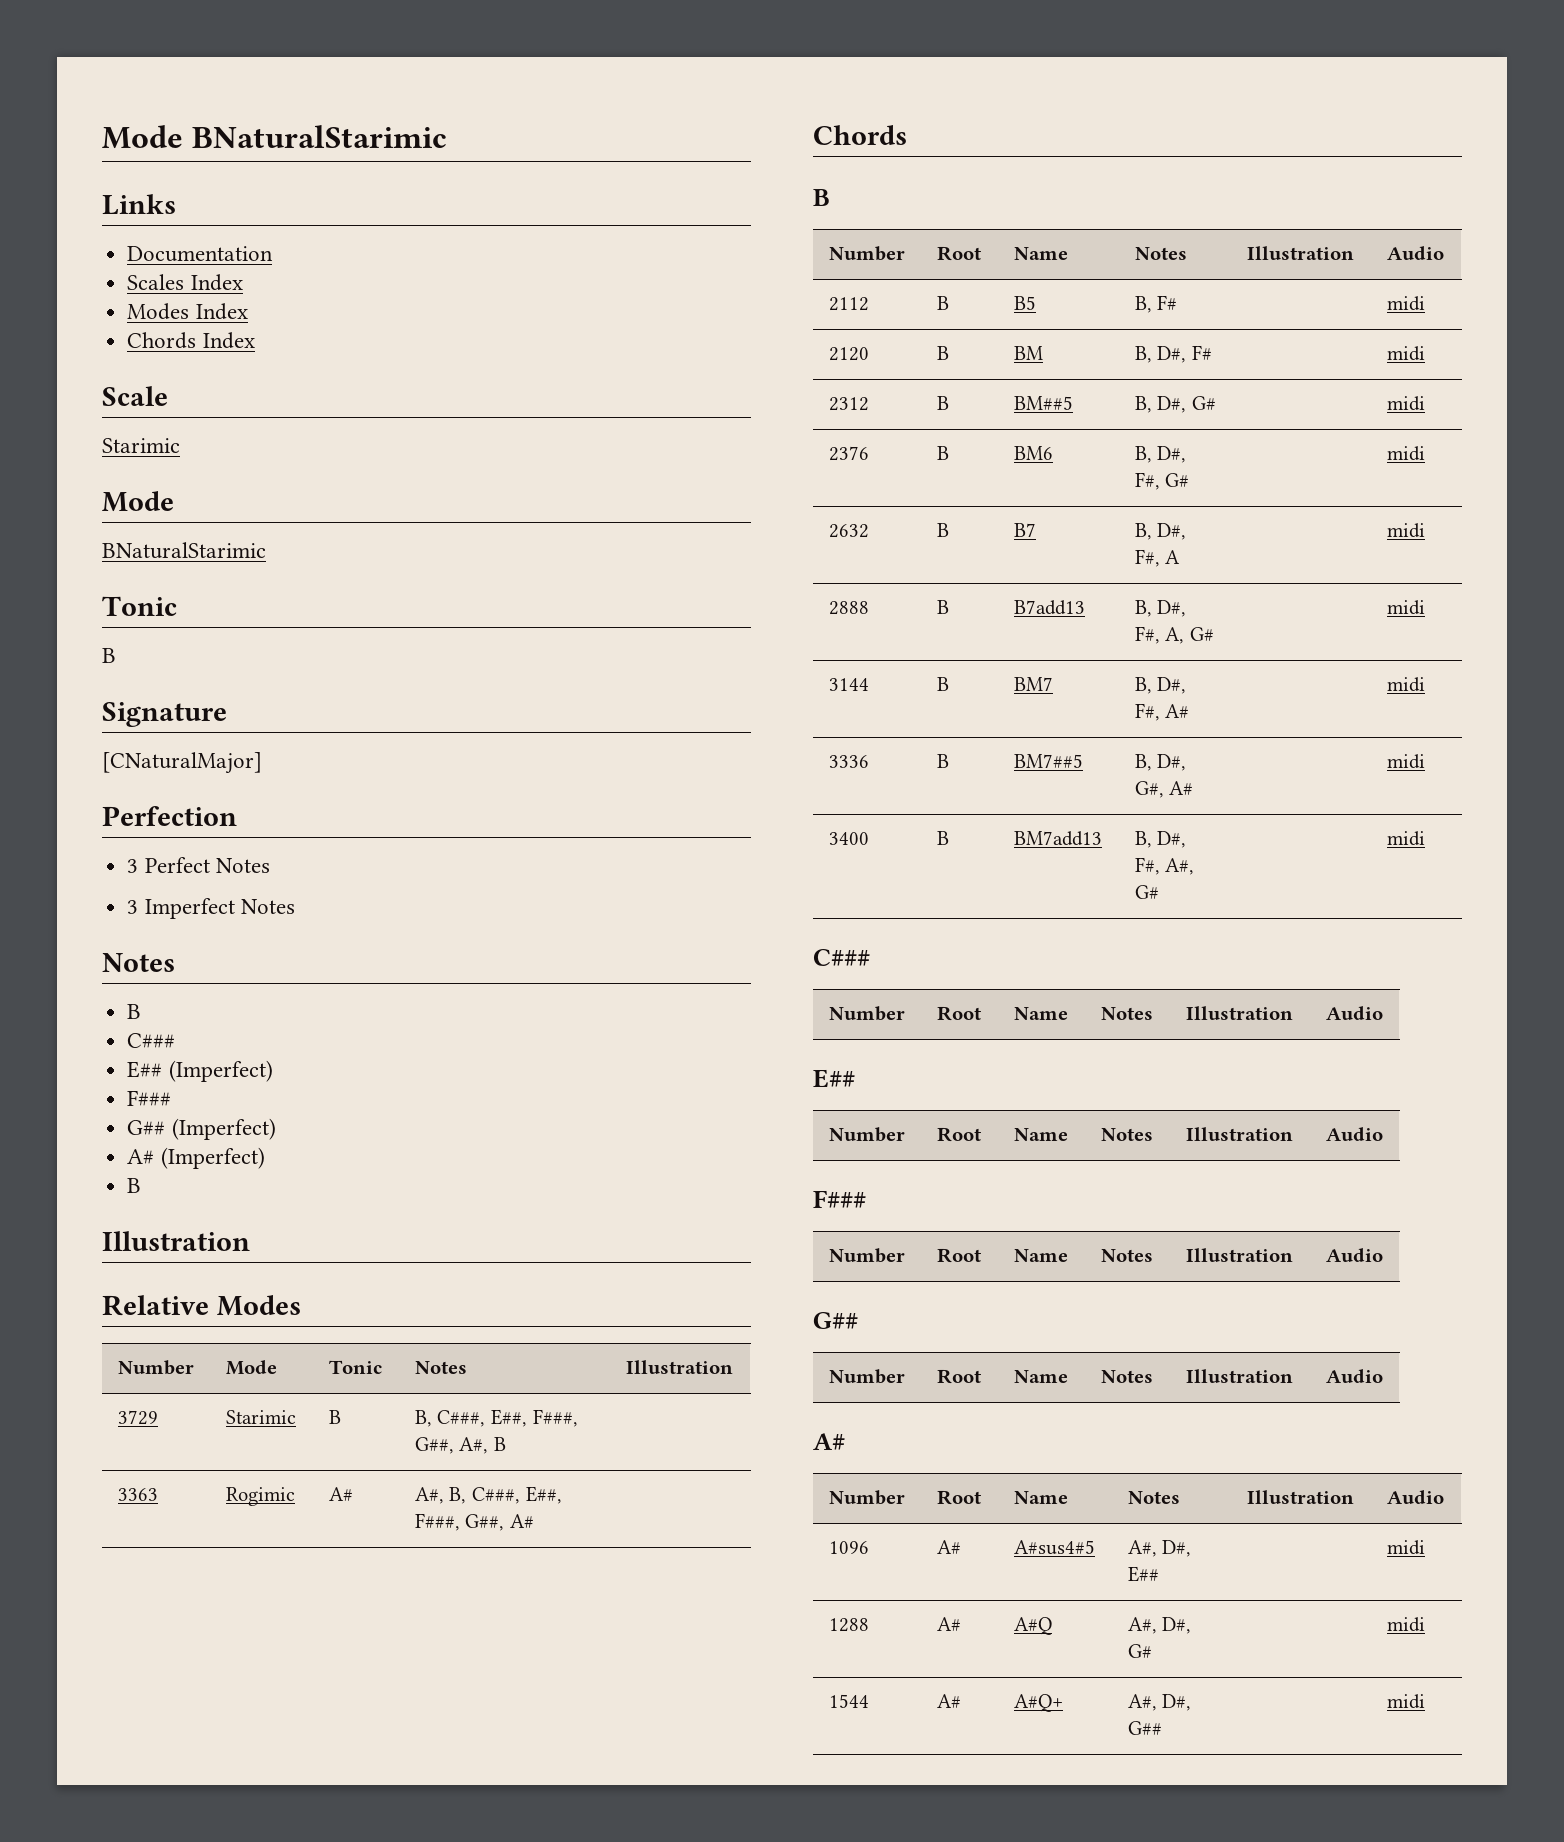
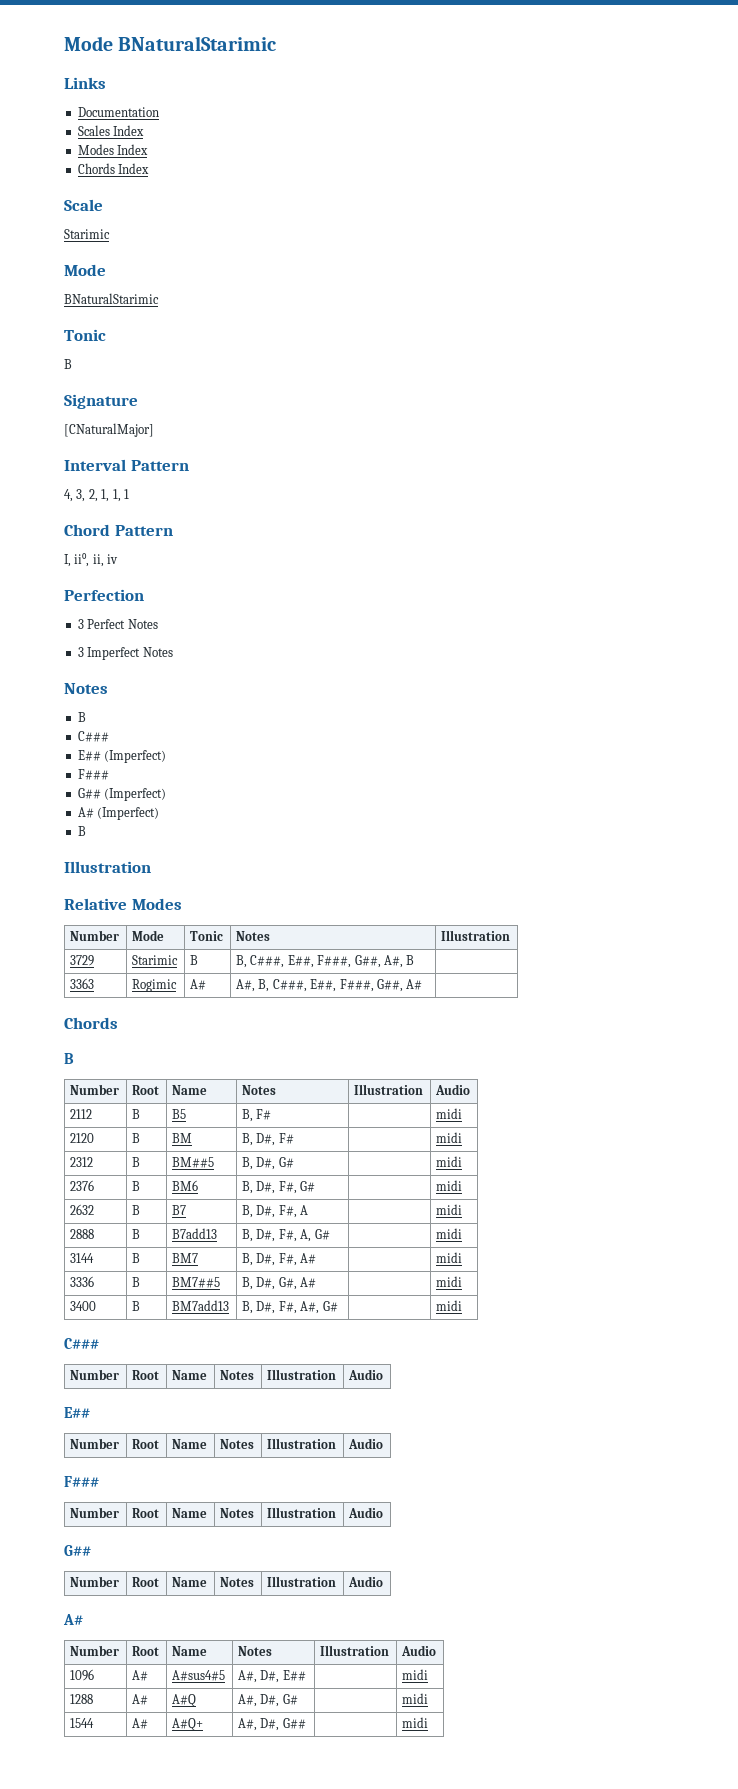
+ Interval Pattern
+ 4, 3, 2, 1, 1, 1
+ Chord Pattern
+ I, ii⁰, ii, iv

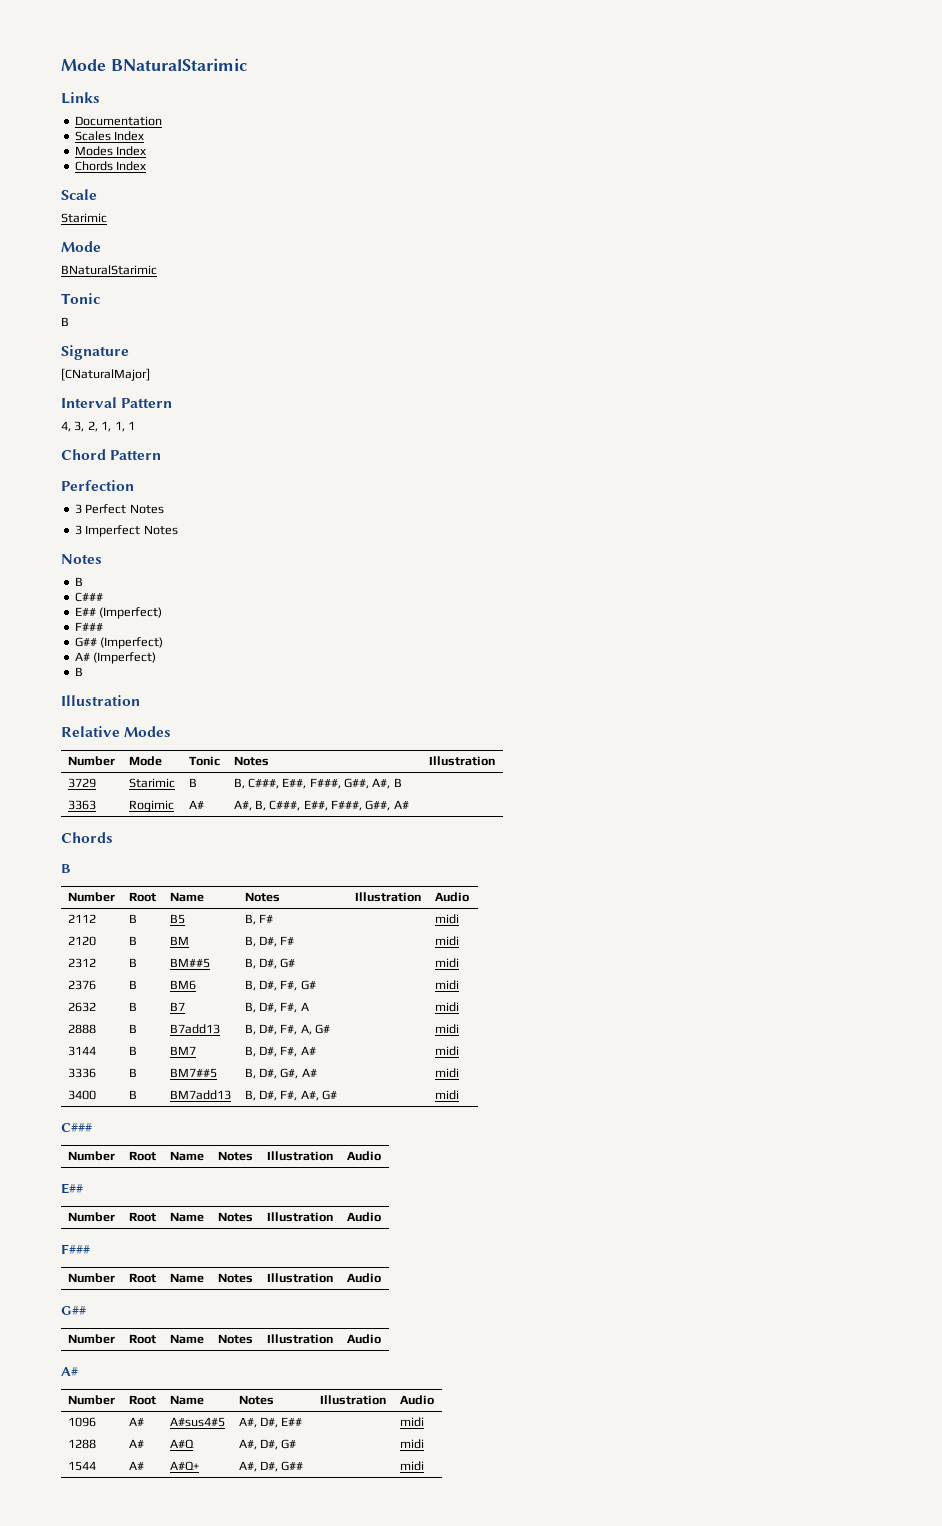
- I, ii⁰, ii, iv

